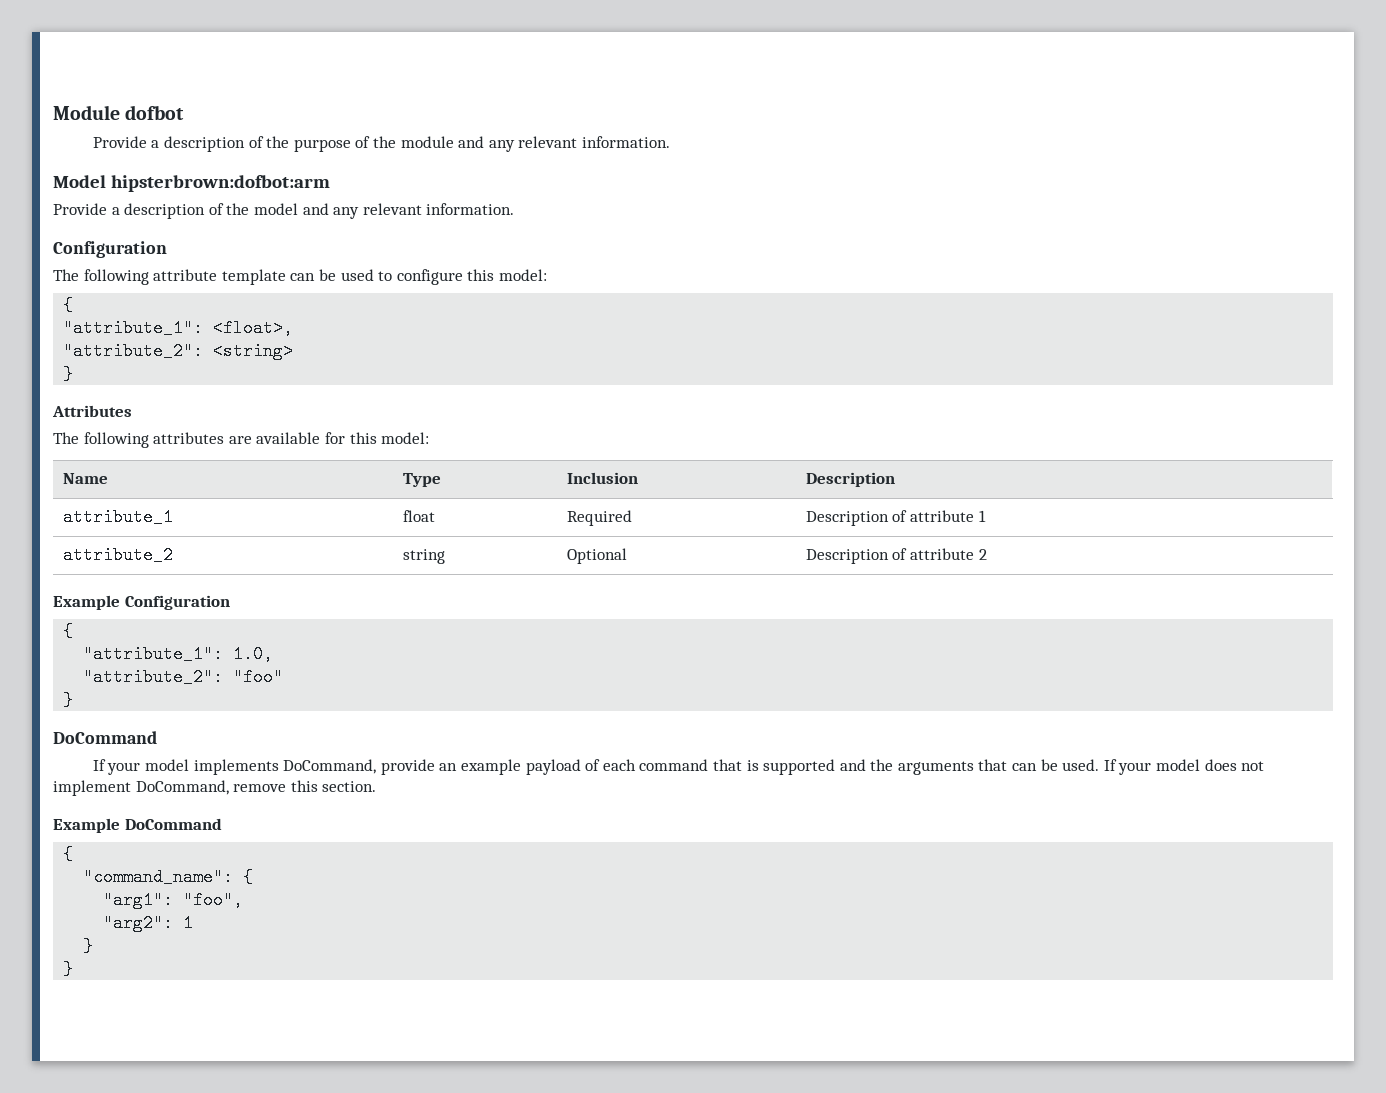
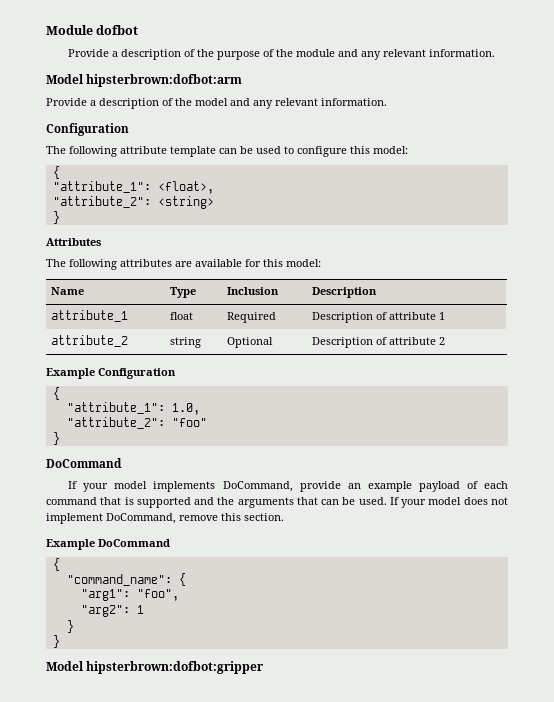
+ Model hipsterbrown:dofbot:gripper

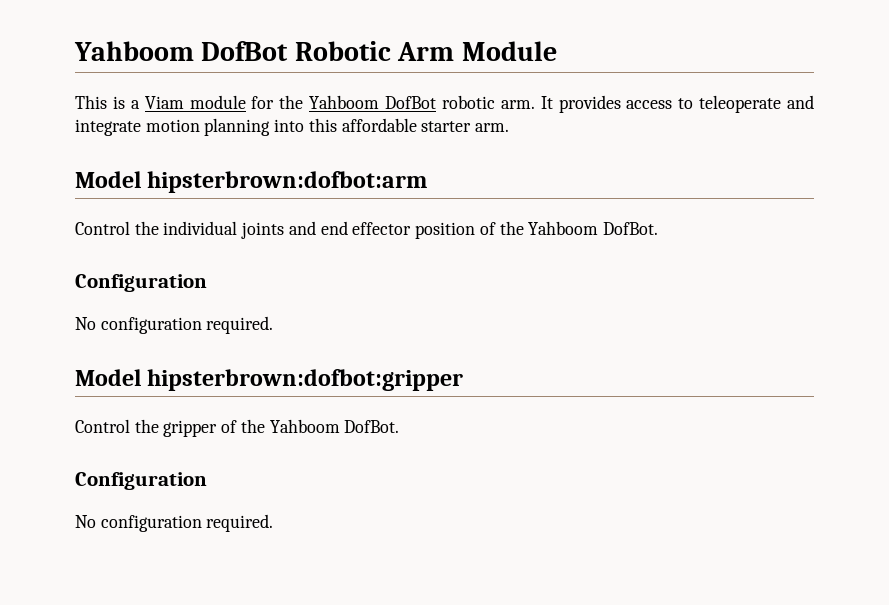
- Module dofbot
- Provide a description of the purpose of the module and any relevant information.
+ Yahboom DofBot Robotic Arm Module
+ This is a Viam module for the Yahboom DofBot robotic arm. It provides access to teleoperate and integrate motion planning into this affordable starter arm.
  Model hipsterbrown:dofbot:arm
- Provide a description of the model and any relevant information.
+ Control the individual joints and end effector position of the Yahboom DofBot.
  Configuration
- The following attribute template can be used to configure this model:
- {
- "attribute_1": <float>,
- "attribute_2": <string>
- }
- Attributes
- The following attributes are available for this model:
- Name | Type | Inclusion | Description
- attribute_1 | float | Required | Description of attribute 1
- attribute_2 | string | Optional | Description of attribute 2
- Example Configuration
- {
- "attribute_1": 1.0,
- "attribute_2": "foo"
- }
- DoCommand
- If your model implements DoCommand, provide an example payload of each command that is supported and the arguments that can be used. If your model does not implement DoCommand, remove this section.
- Example DoCommand
- {
- "command_name": {
- "arg1": "foo",
- "arg2": 1
- }
- }
+ No configuration required.
  Model hipsterbrown:dofbot:gripper
+ Control the gripper of the Yahboom DofBot.
+ Configuration
+ No configuration required.

